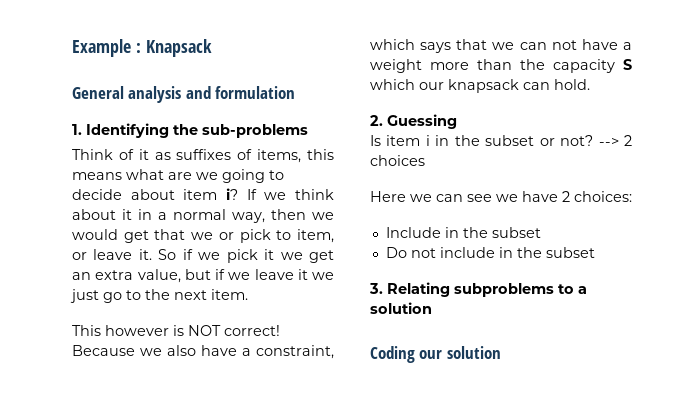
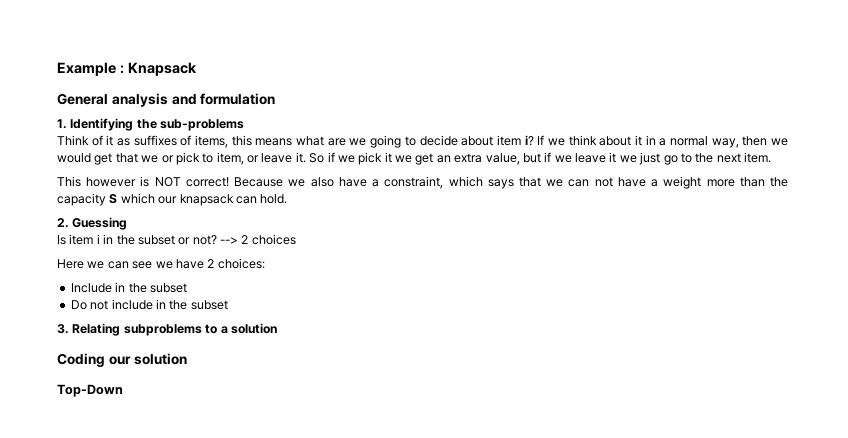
+ Top-Down

